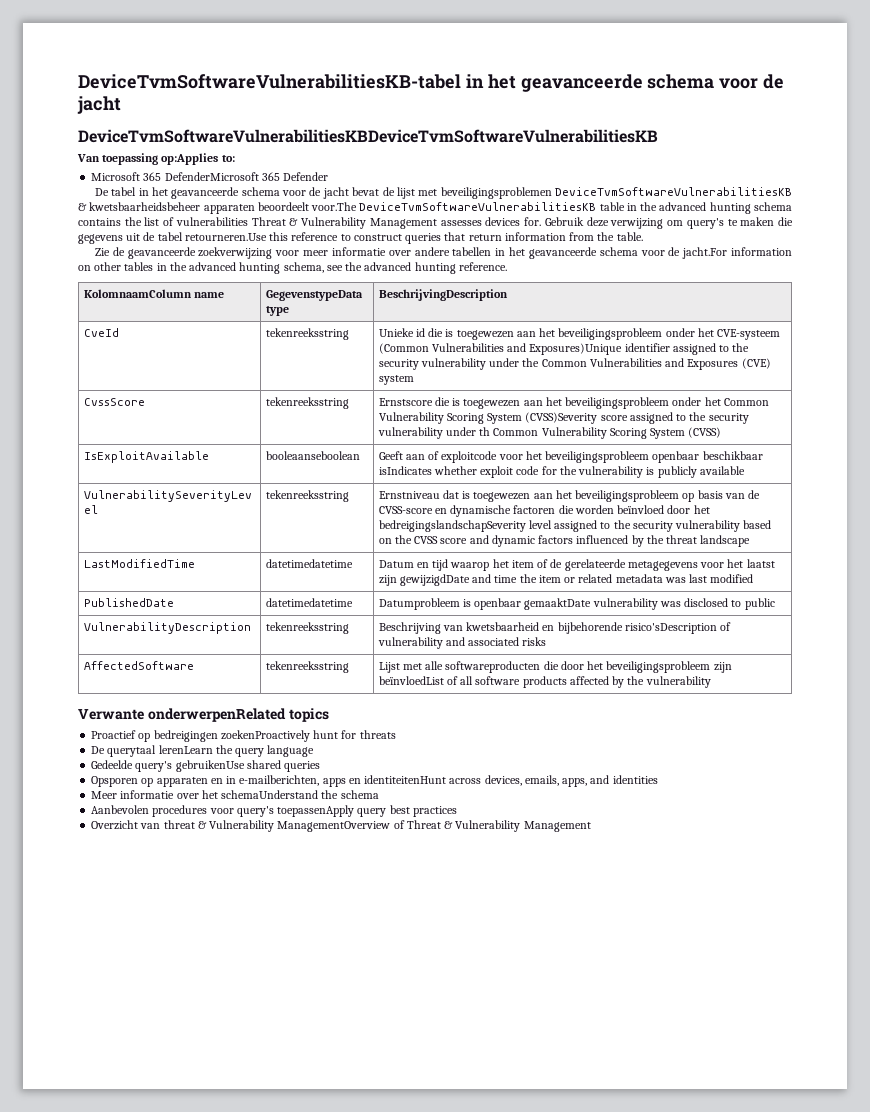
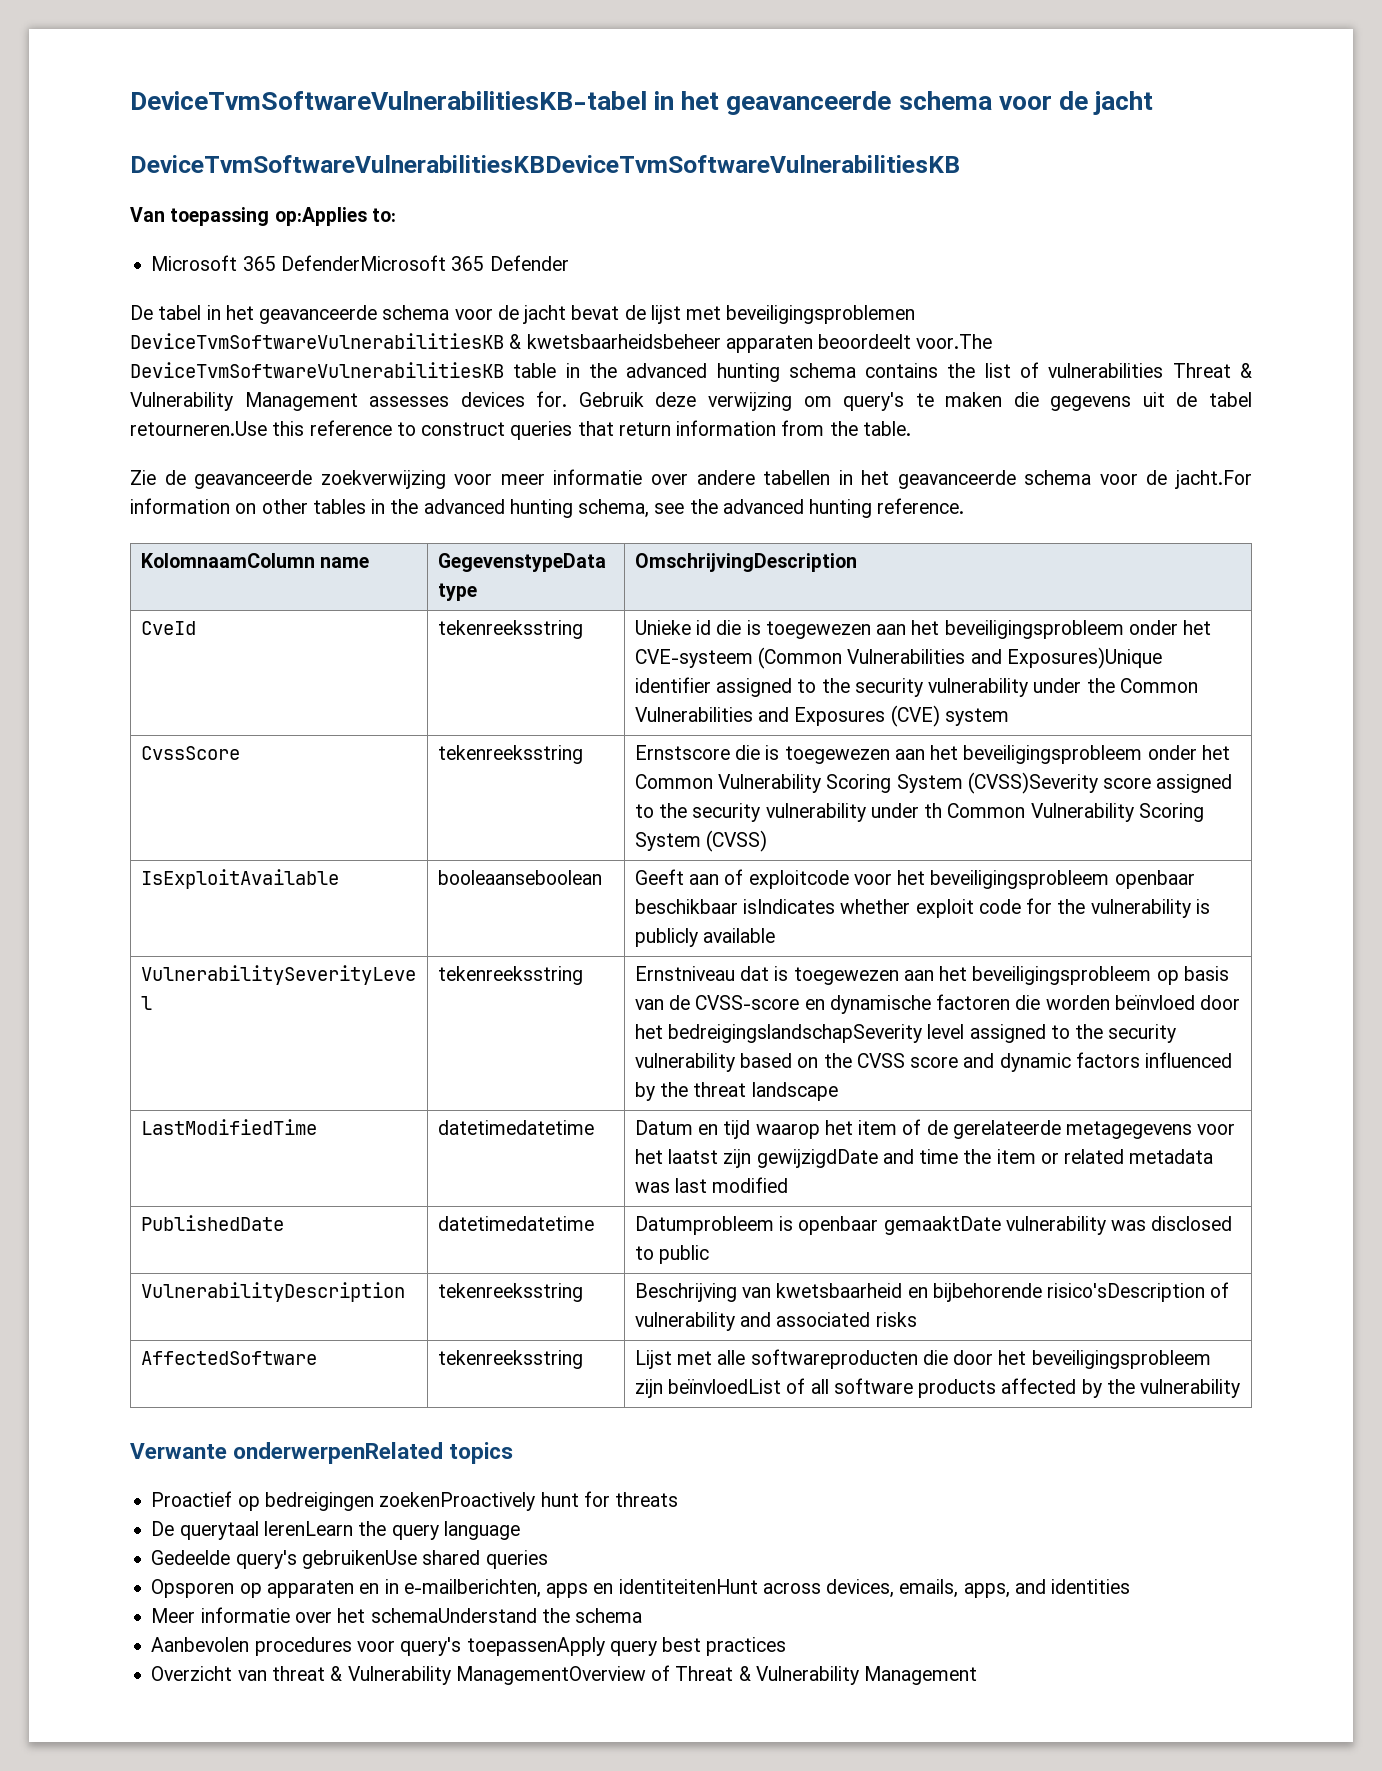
- KolomnaamColumn name | GegevenstypeData type | BeschrijvingDescription
+ KolomnaamColumn name | GegevenstypeData type | OmschrijvingDescription

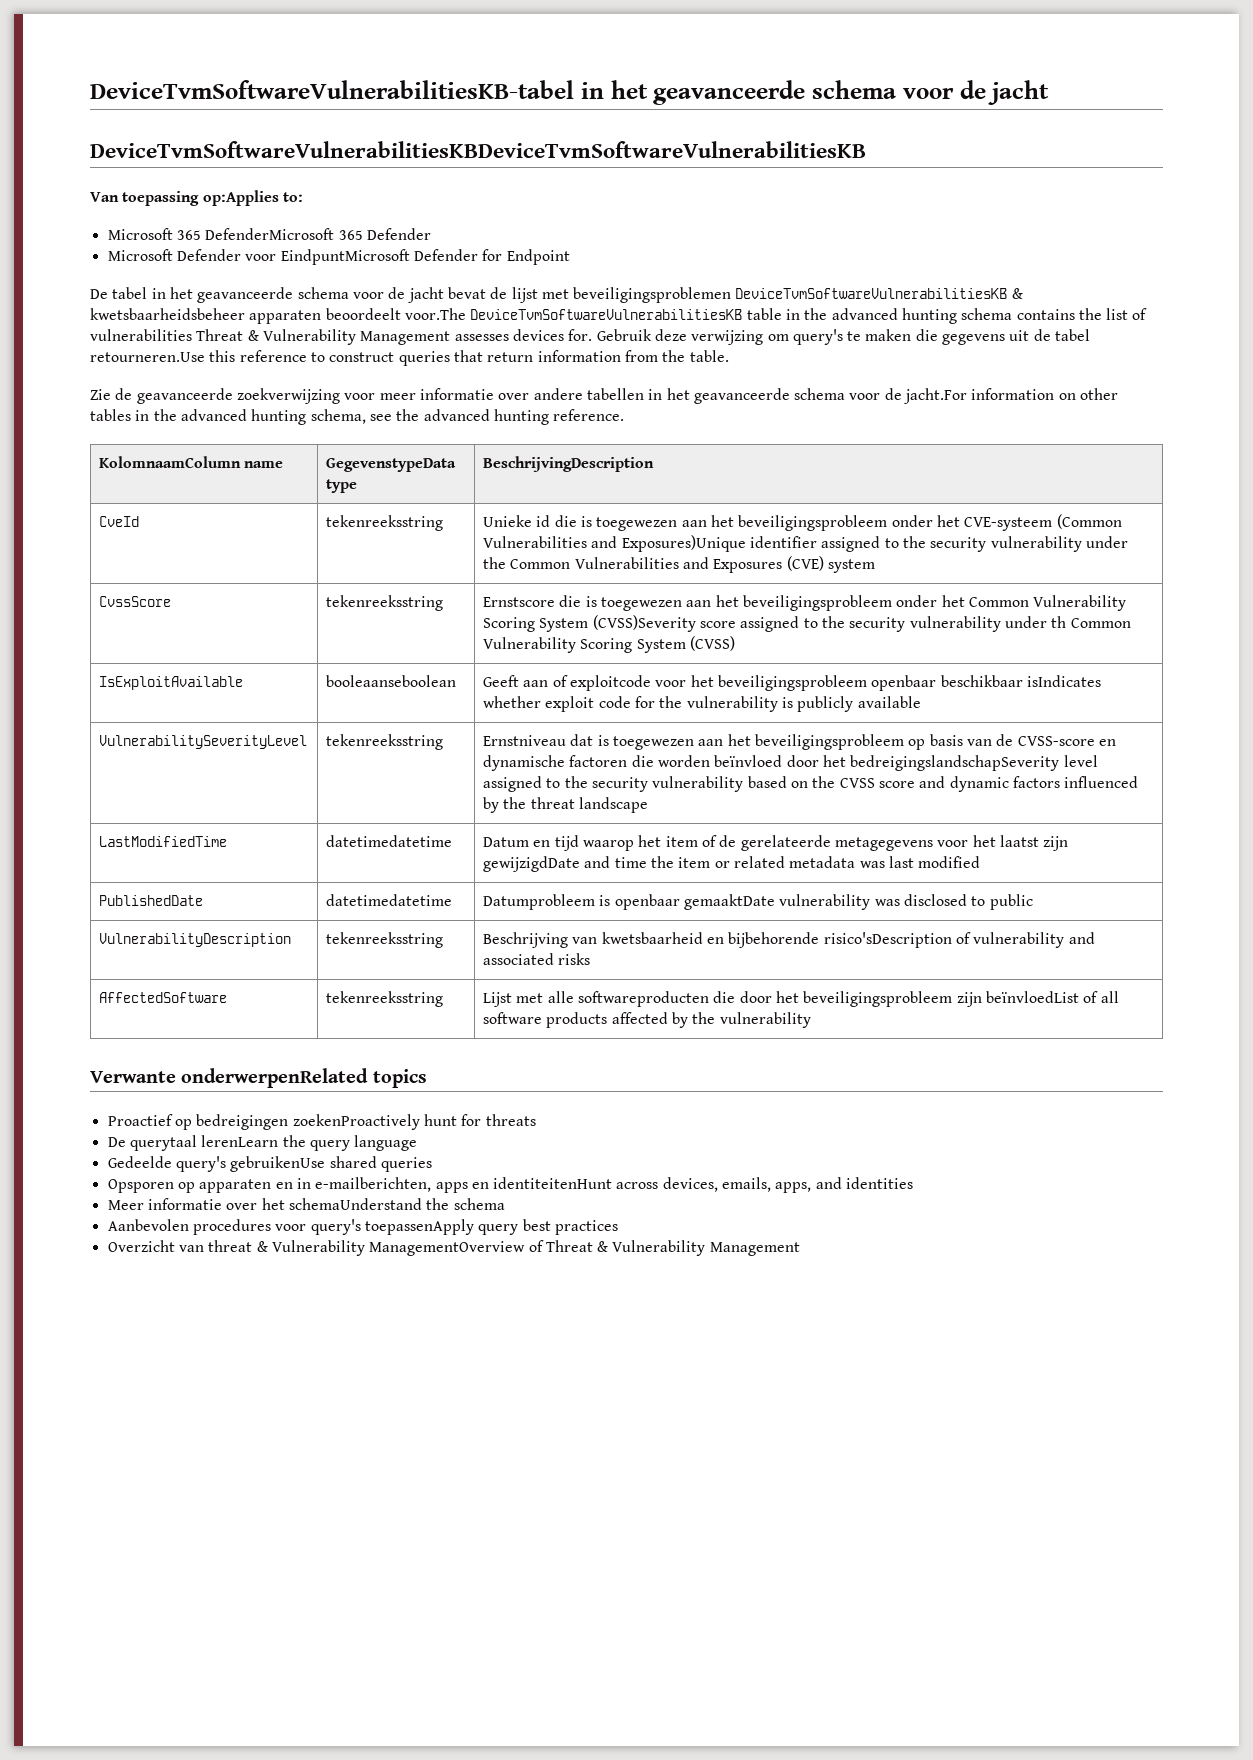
+ Microsoft Defender voor EindpuntMicrosoft Defender for Endpoint
- KolomnaamColumn name | GegevenstypeData type | OmschrijvingDescription
+ KolomnaamColumn name | GegevenstypeData type | BeschrijvingDescription

